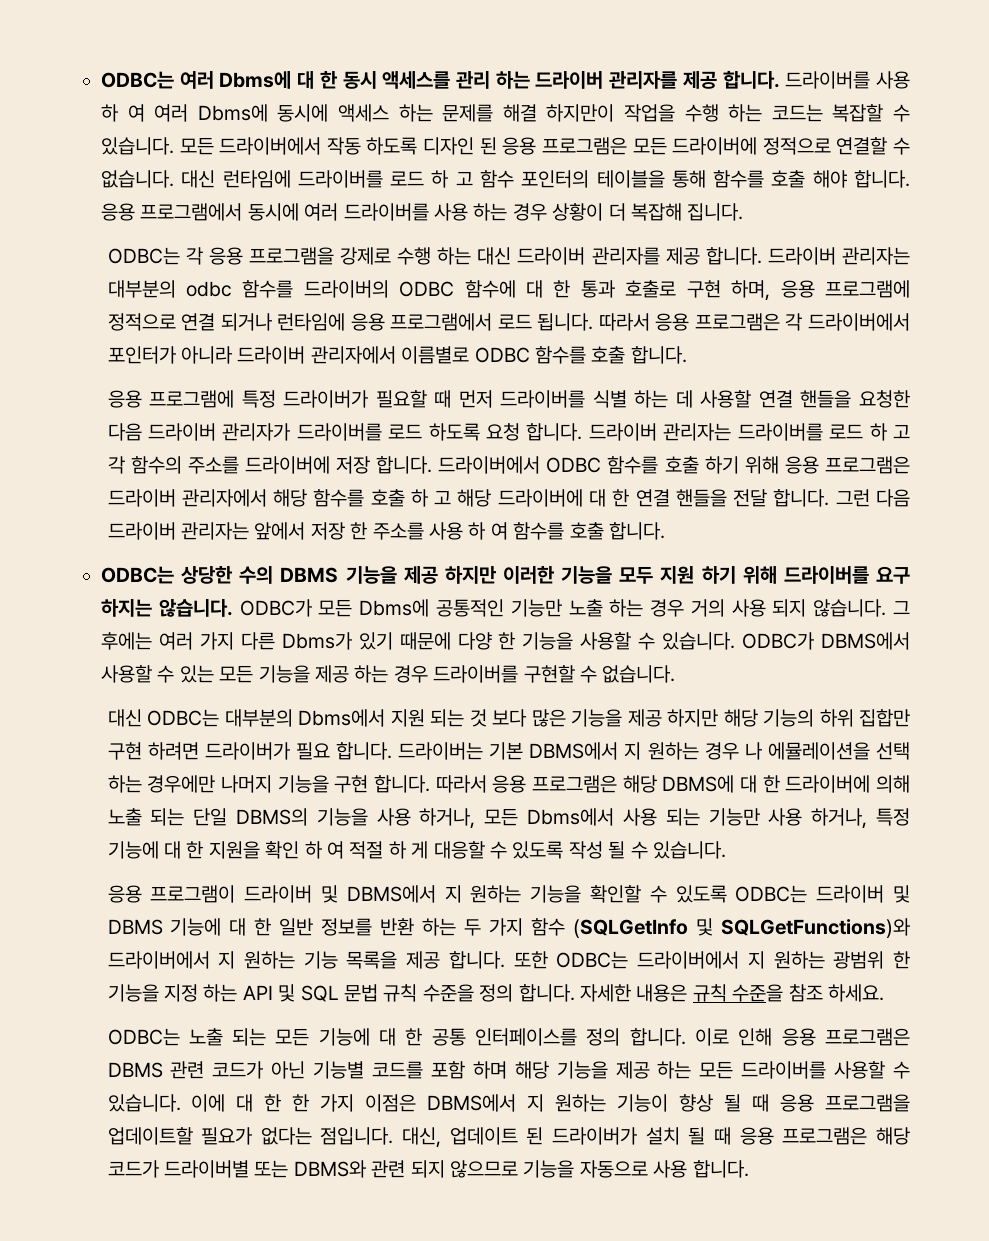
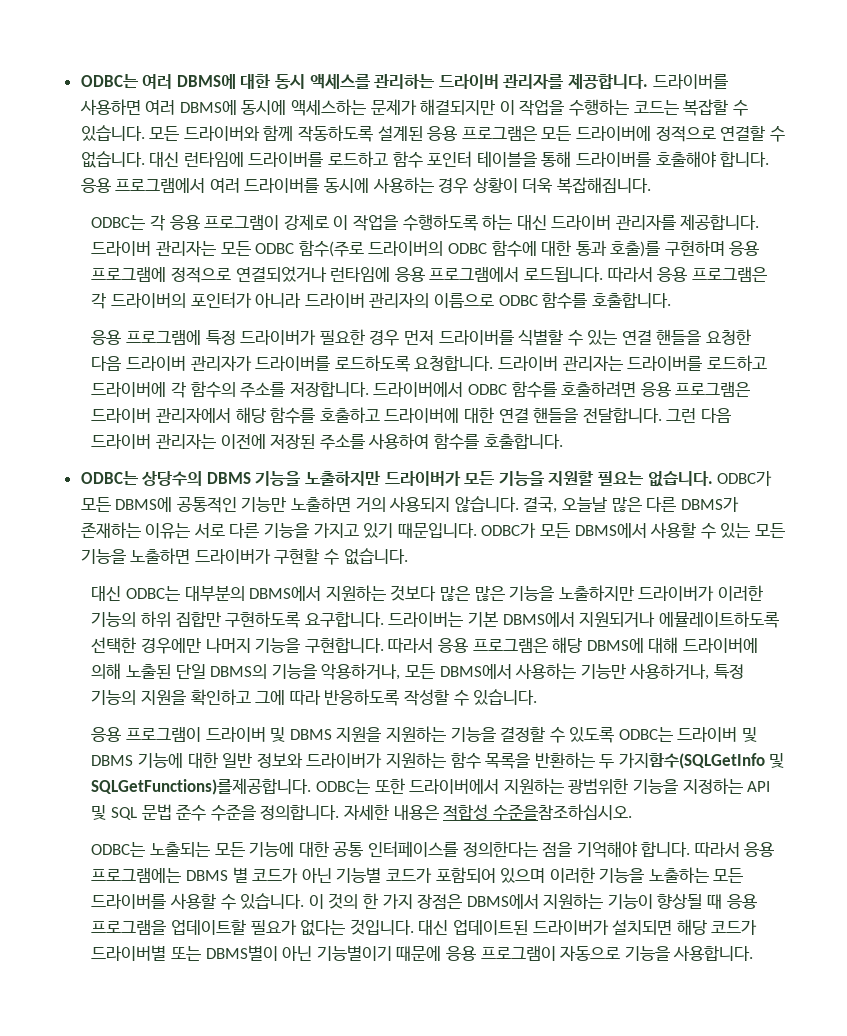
- ODBC는 여러 Dbms에 대 한 동시 액세스를 관리 하는 드라이버 관리자를 제공 합니다. 드라이버를 사용 하 여 여러 Dbms에 동시에 액세스 하는 문제를 해결 하지만이 작업을 수행 하는 코드는 복잡할 수 있습니다.
+ ODBC는 여러 DBMS에 대한 동시 액세스를 관리하는 드라이버 관리자를 제공합니다. 드라이버를 사용하면 여러 DBMS에 동시에 액세스하는 문제가 해결되지만 이 작업을 수행하는 코드는 복잡할 수 있습니다.
- 모든 드라이버에서 작동 하도록 디자인 된 응용 프로그램은 모든 드라이버에 정적으로 연결할 수 없습니다.
+ 모든 드라이버와 함께 작동하도록 설계된 응용 프로그램은 모든 드라이버에 정적으로 연결할 수 없습니다.
- 대신 런타임에 드라이버를 로드 하 고 함수 포인터의 테이블을 통해 함수를 호출 해야 합니다.
+ 대신 런타임에 드라이버를 로드하고 함수 포인터 테이블을 통해 드라이버를 호출해야 합니다.
- 응용 프로그램에서 동시에 여러 드라이버를 사용 하는 경우 상황이 더 복잡해 집니다.
- ODBC는 각 응용 프로그램을 강제로 수행 하는 대신 드라이버 관리자를 제공 합니다. 드라이버 관리자는 대부분의 odbc 함수를 드라이버의 ODBC 함수에 대 한 통과 호출로 구현 하며, 응용 프로그램에 정적으로 연결 되거나 런타임에 응용 프로그램에서 로드 됩니다.
+ 응용 프로그램에서 여러 드라이버를 동시에 사용하는 경우 상황이 더욱 복잡해집니다.
+ ODBC는 각 응용 프로그램이 강제로 이 작업을 수행하도록 하는 대신 드라이버 관리자를 제공합니다. 드라이버 관리자는 모든 ODBC 함수(주로 드라이버의 ODBC 함수에 대한 통과 호출)를 구현하며 응용 프로그램에 정적으로 연결되었거나 런타임에 응용 프로그램에서 로드됩니다.
- 따라서 응용 프로그램은 각 드라이버에서 포인터가 아니라 드라이버 관리자에서 이름별로 ODBC 함수를 호출 합니다.
- 응용 프로그램에 특정 드라이버가 필요할 때 먼저 드라이버를 식별 하는 데 사용할 연결 핸들을 요청한 다음 드라이버 관리자가 드라이버를 로드 하도록 요청 합니다. 드라이버 관리자는 드라이버를 로드 하 고 각 함수의 주소를 드라이버에 저장 합니다. 드라이버에서 ODBC 함수를 호출 하기 위해 응용 프로그램은 드라이버 관리자에서 해당 함수를 호출 하 고 해당 드라이버에 대 한 연결 핸들을 전달 합니다. 그런 다음 드라이버 관리자는 앞에서 저장 한 주소를 사용 하 여 함수를 호출 합니다.
- ODBC는 상당한 수의 DBMS 기능을 제공 하지만 이러한 기능을 모두 지원 하기 위해 드라이버를 요구 하지는 않습니다. ODBC가 모든 Dbms에 공통적인 기능만 노출 하는 경우 거의 사용 되지 않습니다. 그 후에는 여러 가지 다른 Dbms가 있기 때문에 다양 한 기능을 사용할 수 있습니다. ODBC가 DBMS에서 사용할 수 있는 모든 기능을 제공 하는 경우 드라이버를 구현할 수 없습니다.
+ 따라서 응용 프로그램은 각 드라이버의 포인터가 아니라 드라이버 관리자의 이름으로 ODBC 함수를 호출합니다.
+ 응용 프로그램에 특정 드라이버가 필요한 경우 먼저 드라이버를 식별할 수 있는 연결 핸들을 요청한 다음 드라이버 관리자가 드라이버를 로드하도록 요청합니다. 드라이버 관리자는 드라이버를 로드하고 드라이버에 각 함수의 주소를 저장합니다. 드라이버에서 ODBC 함수를 호출하려면 응용 프로그램은 드라이버 관리자에서 해당 함수를 호출하고 드라이버에 대한 연결 핸들을 전달합니다. 그런 다음 드라이버 관리자는 이전에 저장된 주소를 사용하여 함수를 호출합니다.
+ ODBC는 상당수의 DBMS 기능을 노출하지만 드라이버가 모든 기능을 지원할 필요는 없습니다. ODBC가 모든 DBMS에 공통적인 기능만 노출하면 거의 사용되지 않습니다. 결국, 오늘날 많은 다른 DBMS가 존재하는 이유는 서로 다른 기능을 가지고 있기 때문입니다. ODBC가 모든 DBMS에서 사용할 수 있는 모든 기능을 노출하면 드라이버가 구현할 수 없습니다.
- 대신 ODBC는 대부분의 Dbms에서 지원 되는 것 보다 많은 기능을 제공 하지만 해당 기능의 하위 집합만 구현 하려면 드라이버가 필요 합니다. 드라이버는 기본 DBMS에서 지 원하는 경우 나 에뮬레이션을 선택 하는 경우에만 나머지 기능을 구현 합니다.
+ 대신 ODBC는 대부분의 DBMS에서 지원하는 것보다 많은 많은 기능을 노출하지만 드라이버가 이러한 기능의 하위 집합만 구현하도록 요구합니다. 드라이버는 기본 DBMS에서 지원되거나 에뮬레이트하도록 선택한 경우에만 나머지 기능을 구현합니다.
- 따라서 응용 프로그램은 해당 DBMS에 대 한 드라이버에 의해 노출 되는 단일 DBMS의 기능을 사용 하거나, 모든 Dbms에서 사용 되는 기능만 사용 하거나, 특정 기능에 대 한 지원을 확인 하 여 적절 하 게 대응할 수 있도록 작성 될 수 있습니다.
+ 따라서 응용 프로그램은 해당 DBMS에 대해 드라이버에 의해 노출된 단일 DBMS의 기능을 악용하거나, 모든 DBMS에서 사용하는 기능만 사용하거나, 특정 기능의 지원을 확인하고 그에 따라 반응하도록 작성할 수 있습니다.
- 응용 프로그램이 드라이버 및 DBMS에서 지 원하는 기능을 확인할 수 있도록 ODBC는 드라이버 및 DBMS 기능에 대 한 일반 정보를 반환 하는 두 가지 함수 (SQLGetInfo 및 SQLGetFunctions)와 드라이버에서 지 원하는 기능 목록을 제공 합니다. 또한 ODBC는 드라이버에서 지 원하는 광범위 한 기능을 지정 하는 API 및 SQL 문법 규칙 수준을 정의 합니다. 자세한 내용은 규칙 수준을 참조 하세요.
- ODBC는 노출 되는 모든 기능에 대 한 공통 인터페이스를 정의 합니다. 이로 인해 응용 프로그램은 DBMS 관련 코드가 아닌 기능별 코드를 포함 하며 해당 기능을 제공 하는 모든 드라이버를 사용할 수 있습니다.
+ 응용 프로그램이 드라이버 및 DBMS 지원을 지원하는 기능을 결정할 수 있도록 ODBC는 드라이버 및 DBMS 기능에 대한 일반 정보와 드라이버가 지원하는 함수 목록을 반환하는 두 가지함수(SQLGetInfo 및 SQLGetFunctions)를제공합니다. ODBC는 또한 드라이버에서 지원하는 광범위한 기능을 지정하는 API 및 SQL 문법 준수 수준을 정의합니다. 자세한 내용은 적합성 수준을참조하십시오.
+ ODBC는 노출되는 모든 기능에 대한 공통 인터페이스를 정의한다는 점을 기억해야 합니다. 따라서 응용 프로그램에는 DBMS 별 코드가 아닌 기능별 코드가 포함되어 있으며 이러한 기능을 노출하는 모든 드라이버를 사용할 수 있습니다.
- 이에 대 한 한 가지 이점은 DBMS에서 지 원하는 기능이 향상 될 때 응용 프로그램을 업데이트할 필요가 없다는 점입니다. 대신, 업데이트 된 드라이버가 설치 될 때 응용 프로그램은 해당 코드가 드라이버별 또는 DBMS와 관련 되지 않으므로 기능을 자동으로 사용 합니다.
+ 이 것의 한 가지 장점은 DBMS에서 지원하는 기능이 향상될 때 응용 프로그램을 업데이트할 필요가 없다는 것입니다. 대신 업데이트된 드라이버가 설치되면 해당 코드가 드라이버별 또는 DBMS별이 아닌 기능별이기 때문에 응용 프로그램이 자동으로 기능을 사용합니다.

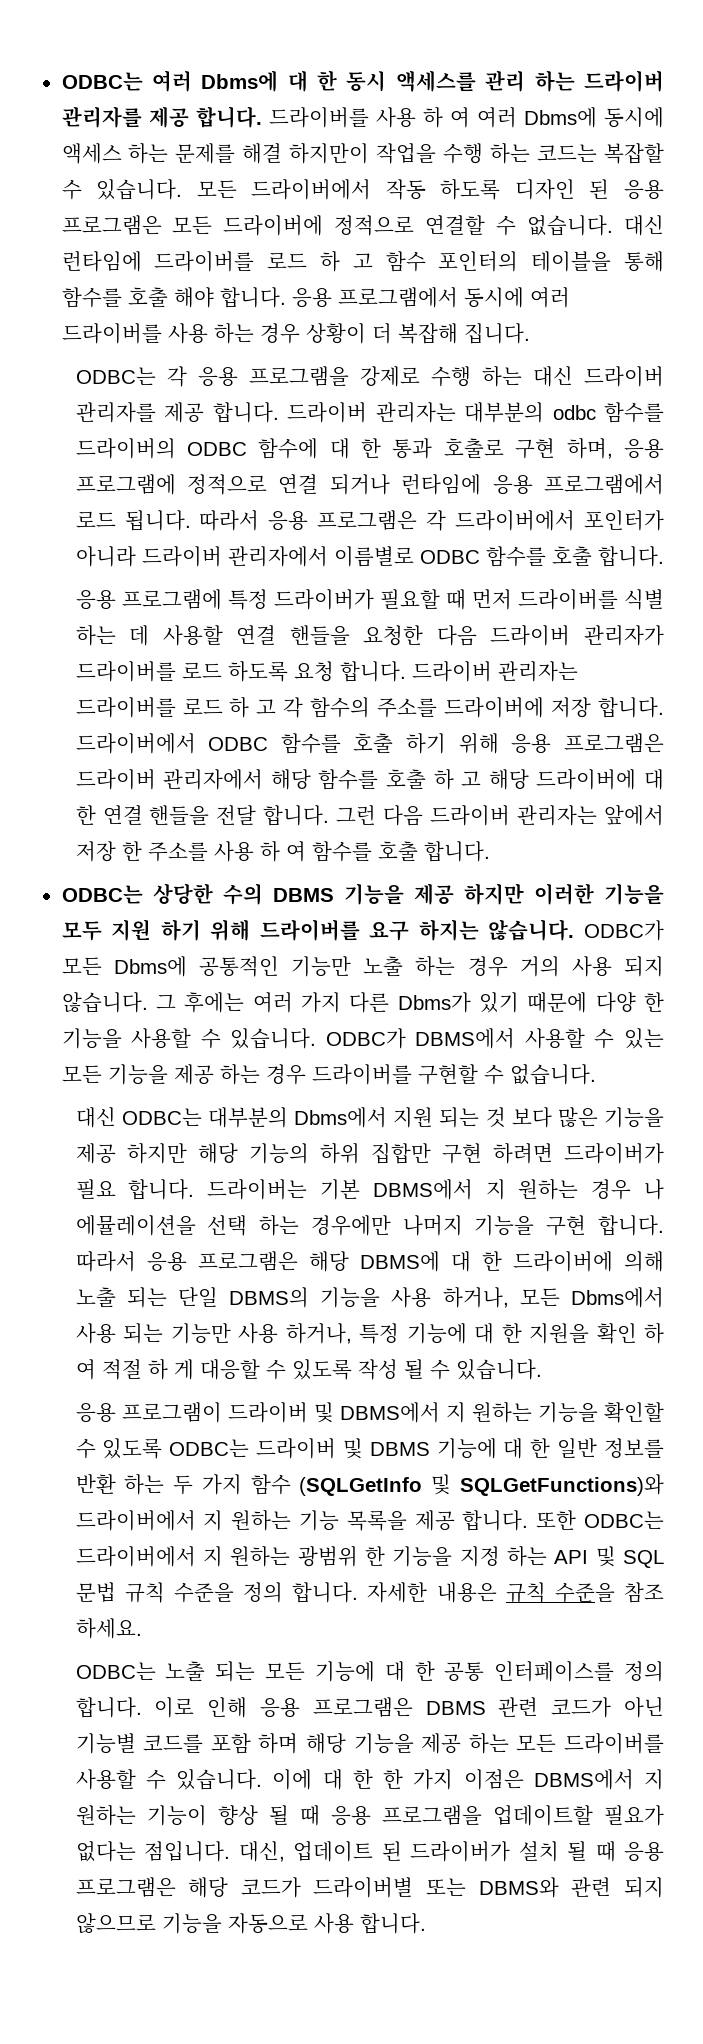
- ODBC는 여러 DBMS에 대한 동시 액세스를 관리하는 드라이버 관리자를 제공합니다. 드라이버를 사용하면 여러 DBMS에 동시에 액세스하는 문제가 해결되지만 이 작업을 수행하는 코드는 복잡할 수 있습니다.
+ ODBC는 여러 Dbms에 대 한 동시 액세스를 관리 하는 드라이버 관리자를 제공 합니다. 드라이버를 사용 하 여 여러 Dbms에 동시에 액세스 하는 문제를 해결 하지만이 작업을 수행 하는 코드는 복잡할 수 있습니다.
- 모든 드라이버와 함께 작동하도록 설계된 응용 프로그램은 모든 드라이버에 정적으로 연결할 수 없습니다.
+ 모든 드라이버에서 작동 하도록 디자인 된 응용 프로그램은 모든 드라이버에 정적으로 연결할 수 없습니다.
- 대신 런타임에 드라이버를 로드하고 함수 포인터 테이블을 통해 드라이버를 호출해야 합니다.
+ 대신 런타임에 드라이버를 로드 하 고 함수 포인터의 테이블을 통해 함수를 호출 해야 합니다.
- 응용 프로그램에서 여러 드라이버를 동시에 사용하는 경우 상황이 더욱 복잡해집니다.
- ODBC는 각 응용 프로그램이 강제로 이 작업을 수행하도록 하는 대신 드라이버 관리자를 제공합니다. 드라이버 관리자는 모든 ODBC 함수(주로 드라이버의 ODBC 함수에 대한 통과 호출)를 구현하며 응용 프로그램에 정적으로 연결되었거나 런타임에 응용 프로그램에서 로드됩니다.
+ 응용 프로그램에서 동시에 여러 드라이버를 사용 하는 경우 상황이 더 복잡해 집니다.
+ ODBC는 각 응용 프로그램을 강제로 수행 하는 대신 드라이버 관리자를 제공 합니다. 드라이버 관리자는 대부분의 odbc 함수를 드라이버의 ODBC 함수에 대 한 통과 호출로 구현 하며, 응용 프로그램에 정적으로 연결 되거나 런타임에 응용 프로그램에서 로드 됩니다.
- 따라서 응용 프로그램은 각 드라이버의 포인터가 아니라 드라이버 관리자의 이름으로 ODBC 함수를 호출합니다.
- 응용 프로그램에 특정 드라이버가 필요한 경우 먼저 드라이버를 식별할 수 있는 연결 핸들을 요청한 다음 드라이버 관리자가 드라이버를 로드하도록 요청합니다. 드라이버 관리자는 드라이버를 로드하고 드라이버에 각 함수의 주소를 저장합니다. 드라이버에서 ODBC 함수를 호출하려면 응용 프로그램은 드라이버 관리자에서 해당 함수를 호출하고 드라이버에 대한 연결 핸들을 전달합니다. 그런 다음 드라이버 관리자는 이전에 저장된 주소를 사용하여 함수를 호출합니다.
- ODBC는 상당수의 DBMS 기능을 노출하지만 드라이버가 모든 기능을 지원할 필요는 없습니다. ODBC가 모든 DBMS에 공통적인 기능만 노출하면 거의 사용되지 않습니다. 결국, 오늘날 많은 다른 DBMS가 존재하는 이유는 서로 다른 기능을 가지고 있기 때문입니다. ODBC가 모든 DBMS에서 사용할 수 있는 모든 기능을 노출하면 드라이버가 구현할 수 없습니다.
+ 따라서 응용 프로그램은 각 드라이버에서 포인터가 아니라 드라이버 관리자에서 이름별로 ODBC 함수를 호출 합니다.
+ 응용 프로그램에 특정 드라이버가 필요할 때 먼저 드라이버를 식별 하는 데 사용할 연결 핸들을 요청한 다음 드라이버 관리자가 드라이버를 로드 하도록 요청 합니다. 드라이버 관리자는 드라이버를 로드 하 고 각 함수의 주소를 드라이버에 저장 합니다. 드라이버에서 ODBC 함수를 호출 하기 위해 응용 프로그램은 드라이버 관리자에서 해당 함수를 호출 하 고 해당 드라이버에 대 한 연결 핸들을 전달 합니다. 그런 다음 드라이버 관리자는 앞에서 저장 한 주소를 사용 하 여 함수를 호출 합니다.
+ ODBC는 상당한 수의 DBMS 기능을 제공 하지만 이러한 기능을 모두 지원 하기 위해 드라이버를 요구 하지는 않습니다. ODBC가 모든 Dbms에 공통적인 기능만 노출 하는 경우 거의 사용 되지 않습니다. 그 후에는 여러 가지 다른 Dbms가 있기 때문에 다양 한 기능을 사용할 수 있습니다. ODBC가 DBMS에서 사용할 수 있는 모든 기능을 제공 하는 경우 드라이버를 구현할 수 없습니다.
- 대신 ODBC는 대부분의 DBMS에서 지원하는 것보다 많은 많은 기능을 노출하지만 드라이버가 이러한 기능의 하위 집합만 구현하도록 요구합니다. 드라이버는 기본 DBMS에서 지원되거나 에뮬레이트하도록 선택한 경우에만 나머지 기능을 구현합니다.
+ 대신 ODBC는 대부분의 Dbms에서 지원 되는 것 보다 많은 기능을 제공 하지만 해당 기능의 하위 집합만 구현 하려면 드라이버가 필요 합니다. 드라이버는 기본 DBMS에서 지 원하는 경우 나 에뮬레이션을 선택 하는 경우에만 나머지 기능을 구현 합니다.
- 따라서 응용 프로그램은 해당 DBMS에 대해 드라이버에 의해 노출된 단일 DBMS의 기능을 악용하거나, 모든 DBMS에서 사용하는 기능만 사용하거나, 특정 기능의 지원을 확인하고 그에 따라 반응하도록 작성할 수 있습니다.
+ 따라서 응용 프로그램은 해당 DBMS에 대 한 드라이버에 의해 노출 되는 단일 DBMS의 기능을 사용 하거나, 모든 Dbms에서 사용 되는 기능만 사용 하거나, 특정 기능에 대 한 지원을 확인 하 여 적절 하 게 대응할 수 있도록 작성 될 수 있습니다.
- 응용 프로그램이 드라이버 및 DBMS 지원을 지원하는 기능을 결정할 수 있도록 ODBC는 드라이버 및 DBMS 기능에 대한 일반 정보와 드라이버가 지원하는 함수 목록을 반환하는 두 가지함수(SQLGetInfo 및 SQLGetFunctions)를제공합니다. ODBC는 또한 드라이버에서 지원하는 광범위한 기능을 지정하는 API 및 SQL 문법 준수 수준을 정의합니다. 자세한 내용은 적합성 수준을참조하십시오.
- ODBC는 노출되는 모든 기능에 대한 공통 인터페이스를 정의한다는 점을 기억해야 합니다. 따라서 응용 프로그램에는 DBMS 별 코드가 아닌 기능별 코드가 포함되어 있으며 이러한 기능을 노출하는 모든 드라이버를 사용할 수 있습니다.
+ 응용 프로그램이 드라이버 및 DBMS에서 지 원하는 기능을 확인할 수 있도록 ODBC는 드라이버 및 DBMS 기능에 대 한 일반 정보를 반환 하는 두 가지 함수 (SQLGetInfo 및 SQLGetFunctions)와 드라이버에서 지 원하는 기능 목록을 제공 합니다. 또한 ODBC는 드라이버에서 지 원하는 광범위 한 기능을 지정 하는 API 및 SQL 문법 규칙 수준을 정의 합니다. 자세한 내용은 규칙 수준을 참조 하세요.
+ ODBC는 노출 되는 모든 기능에 대 한 공통 인터페이스를 정의 합니다. 이로 인해 응용 프로그램은 DBMS 관련 코드가 아닌 기능별 코드를 포함 하며 해당 기능을 제공 하는 모든 드라이버를 사용할 수 있습니다.
- 이 것의 한 가지 장점은 DBMS에서 지원하는 기능이 향상될 때 응용 프로그램을 업데이트할 필요가 없다는 것입니다. 대신 업데이트된 드라이버가 설치되면 해당 코드가 드라이버별 또는 DBMS별이 아닌 기능별이기 때문에 응용 프로그램이 자동으로 기능을 사용합니다.
+ 이에 대 한 한 가지 이점은 DBMS에서 지 원하는 기능이 향상 될 때 응용 프로그램을 업데이트할 필요가 없다는 점입니다. 대신, 업데이트 된 드라이버가 설치 될 때 응용 프로그램은 해당 코드가 드라이버별 또는 DBMS와 관련 되지 않으므로 기능을 자동으로 사용 합니다.

